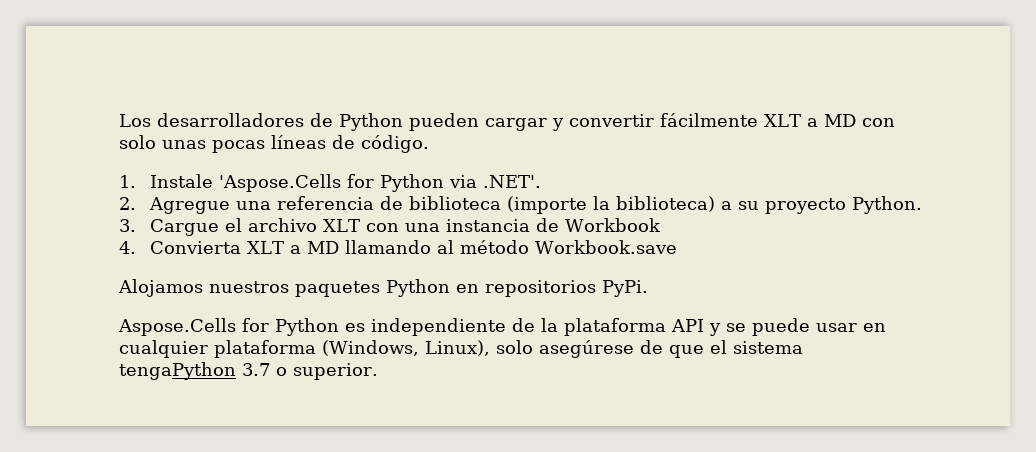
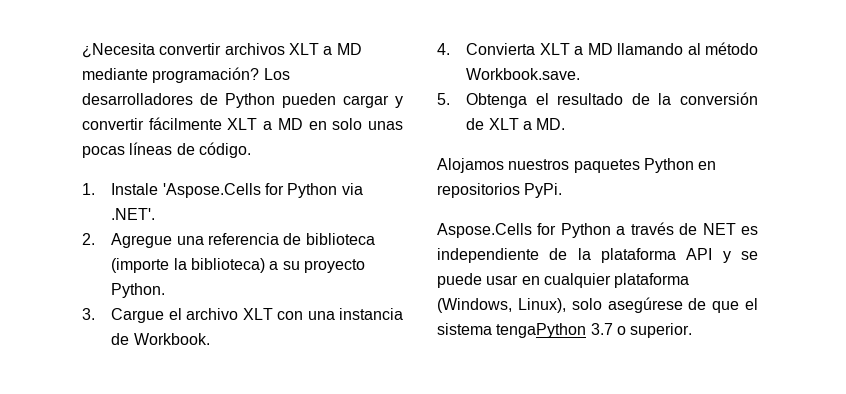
+ ¿Necesita convertir archivos XLT a MD mediante programación?
- Los desarrolladores de Python pueden cargar y convertir fácilmente XLT a MD con solo unas pocas líneas de código.
+ Los desarrolladores de Python pueden cargar y convertir fácilmente XLT a MD en solo unas pocas líneas de código.
- 3. Cargue el archivo XLT con una instancia de Workbook
+ 3. Cargue el archivo XLT con una instancia de Workbook.
- 4. Convierta XLT a MD llamando al método Workbook.save
+ 4. Convierta XLT a MD llamando al método Workbook.save.
+ 5. Obtenga el resultado de la conversión de XLT a MD.
- Aspose.Cells for Python es independiente de la plataforma API y se puede usar en cualquier plataforma (Windows, Linux), solo asegúrese de que el sistema tengaPython 3.7 o superior.
+ Aspose.Cells for Python a través de NET es independiente de la plataforma API y se puede usar en cualquier plataforma (Windows, Linux), solo asegúrese de que el sistema tengaPython 3.7 o superior.

